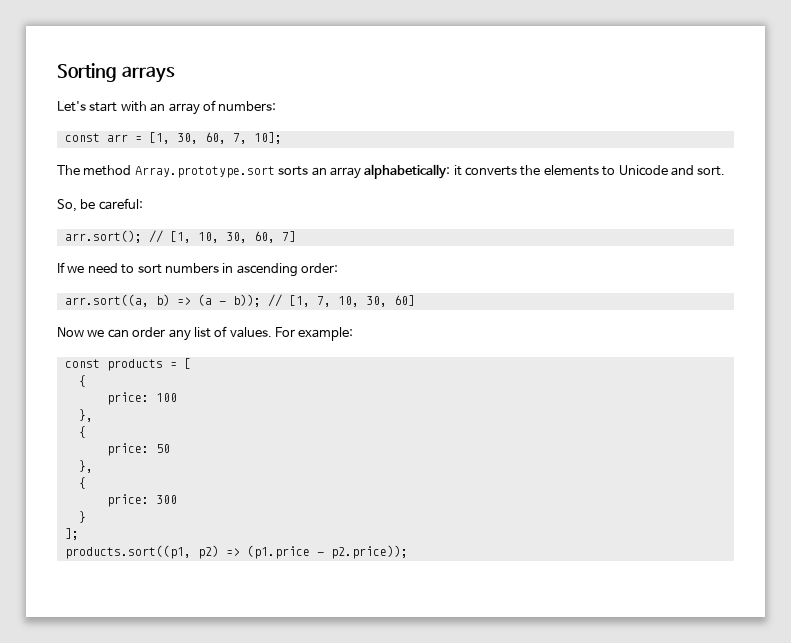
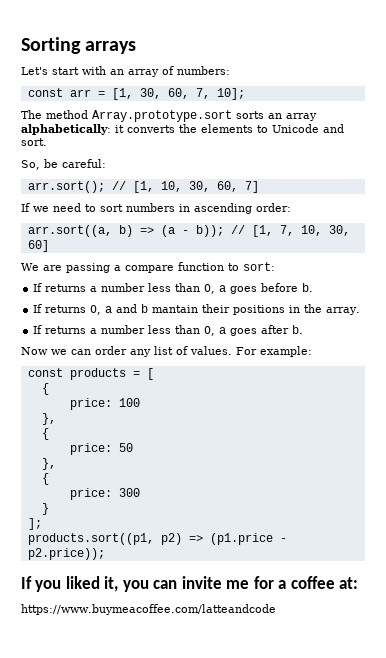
+ We are passing a compare function to sort:
+ If returns a number less than 0, a goes before b.
+ If returns 0, a and b mantain their positions in the array.
+ If returns a number less than 0, a goes after b.
+ If you liked it, you can invite me for a coffee at:
+ https://www.buymeacoffee.com/latteandcode

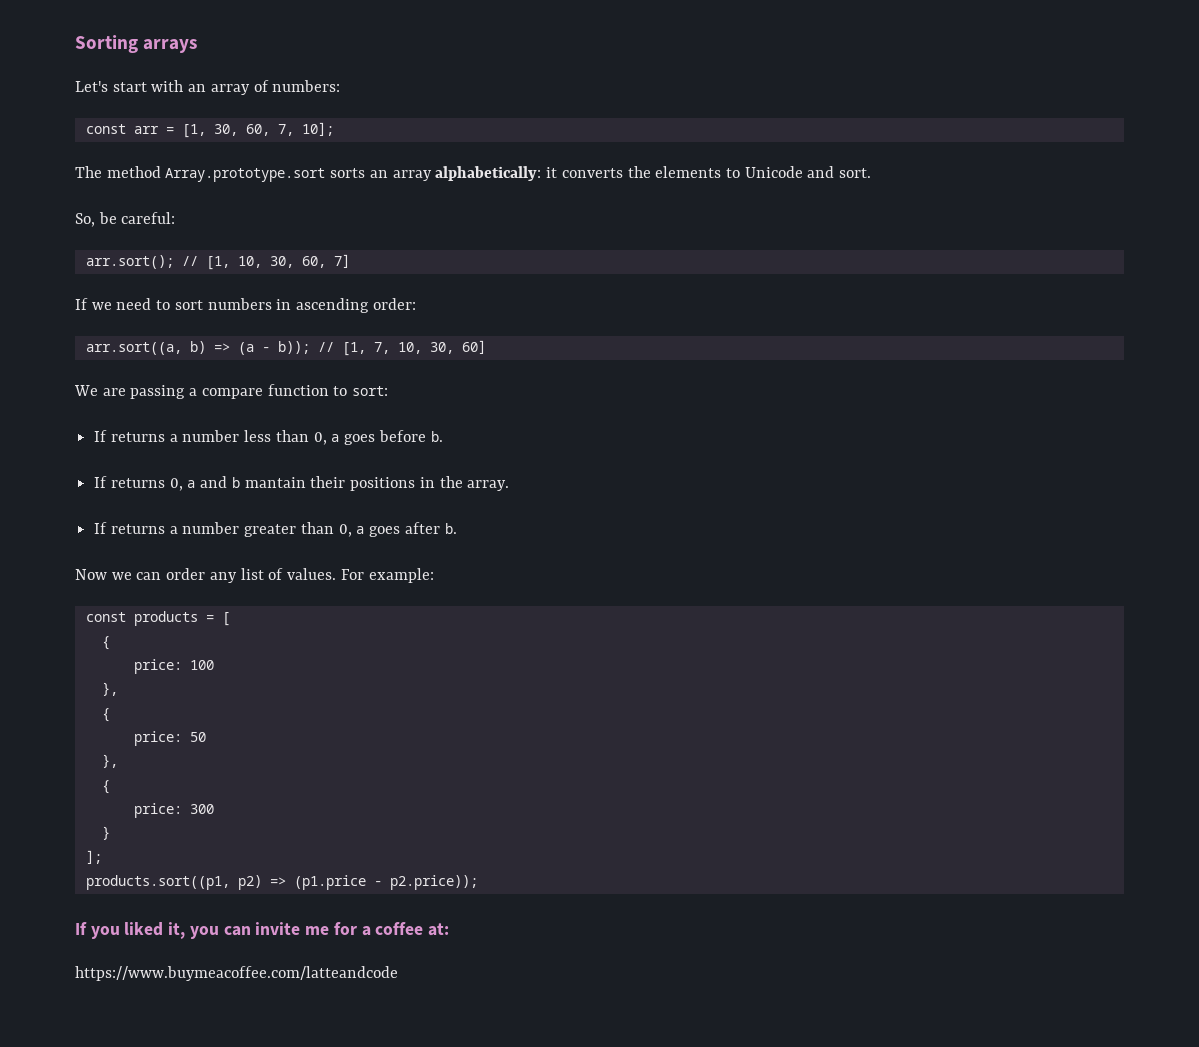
- If returns a number less than 0, a goes after b.
+ If returns a number greater than 0, a goes after b.

